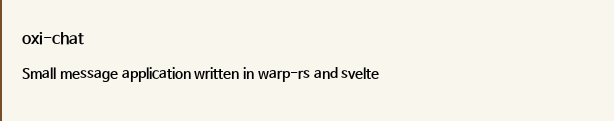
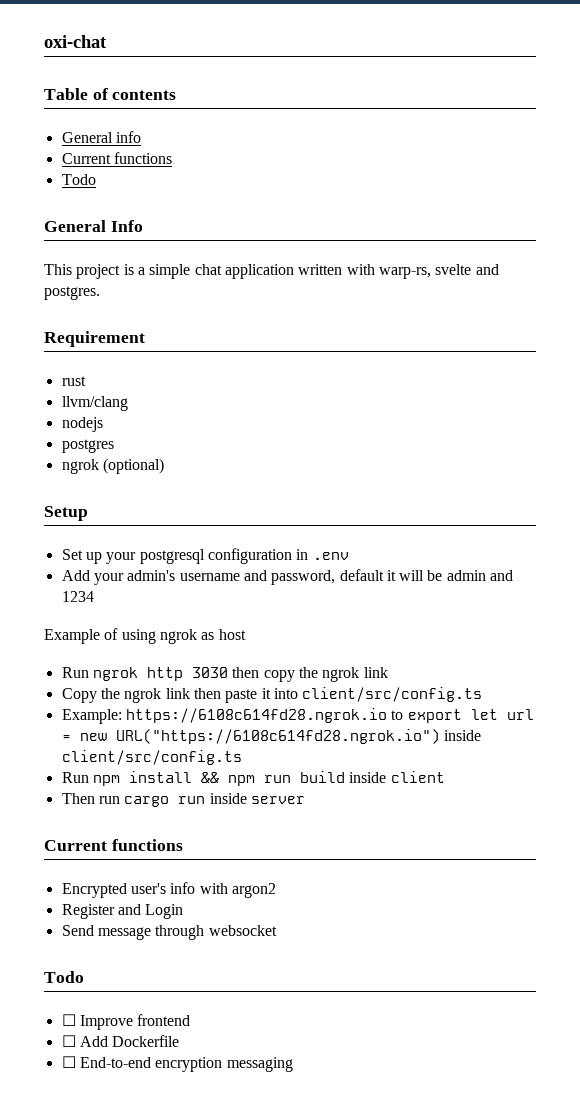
- Small message application written in warp-rs and svelte
+ Table of contents
+ General info
+ Current functions
+ Todo
+ General Info
+ This project is a simple chat application written with warp-rs, svelte and postgres.
+ Requirement
+ rust
+ llvm/clang
+ nodejs
+ postgres
+ ngrok (optional)
+ Setup
+ Set up your postgresql configuration in .env
+ Add your admin's username and password, default it will be admin and 1234
+ Example of using ngrok as host
+ Run ngrok http 3030 then copy the ngrok link
+ Copy the ngrok link then paste it into client/src/config.ts
+ Example: https://6108c614fd28.ngrok.io to export let url = new URL("https://6108c614fd28.ngrok.io") inside client/src/config.ts
+ Run npm install && npm run build inside client
+ Then run cargo run inside server
+ Current functions
+ Encrypted user's info with argon2
+ Register and Login
+ Send message through websocket
+ Todo
+ ☐ Improve frontend
+ ☐ Add Dockerfile
+ ☐ End-to-end encryption messaging

